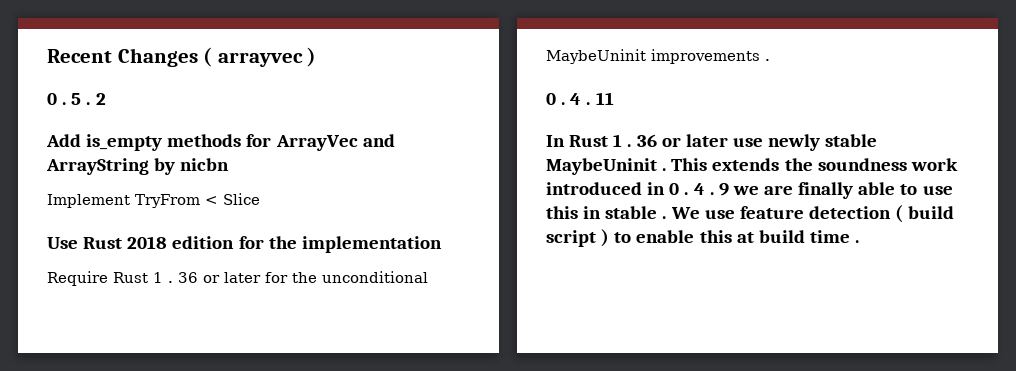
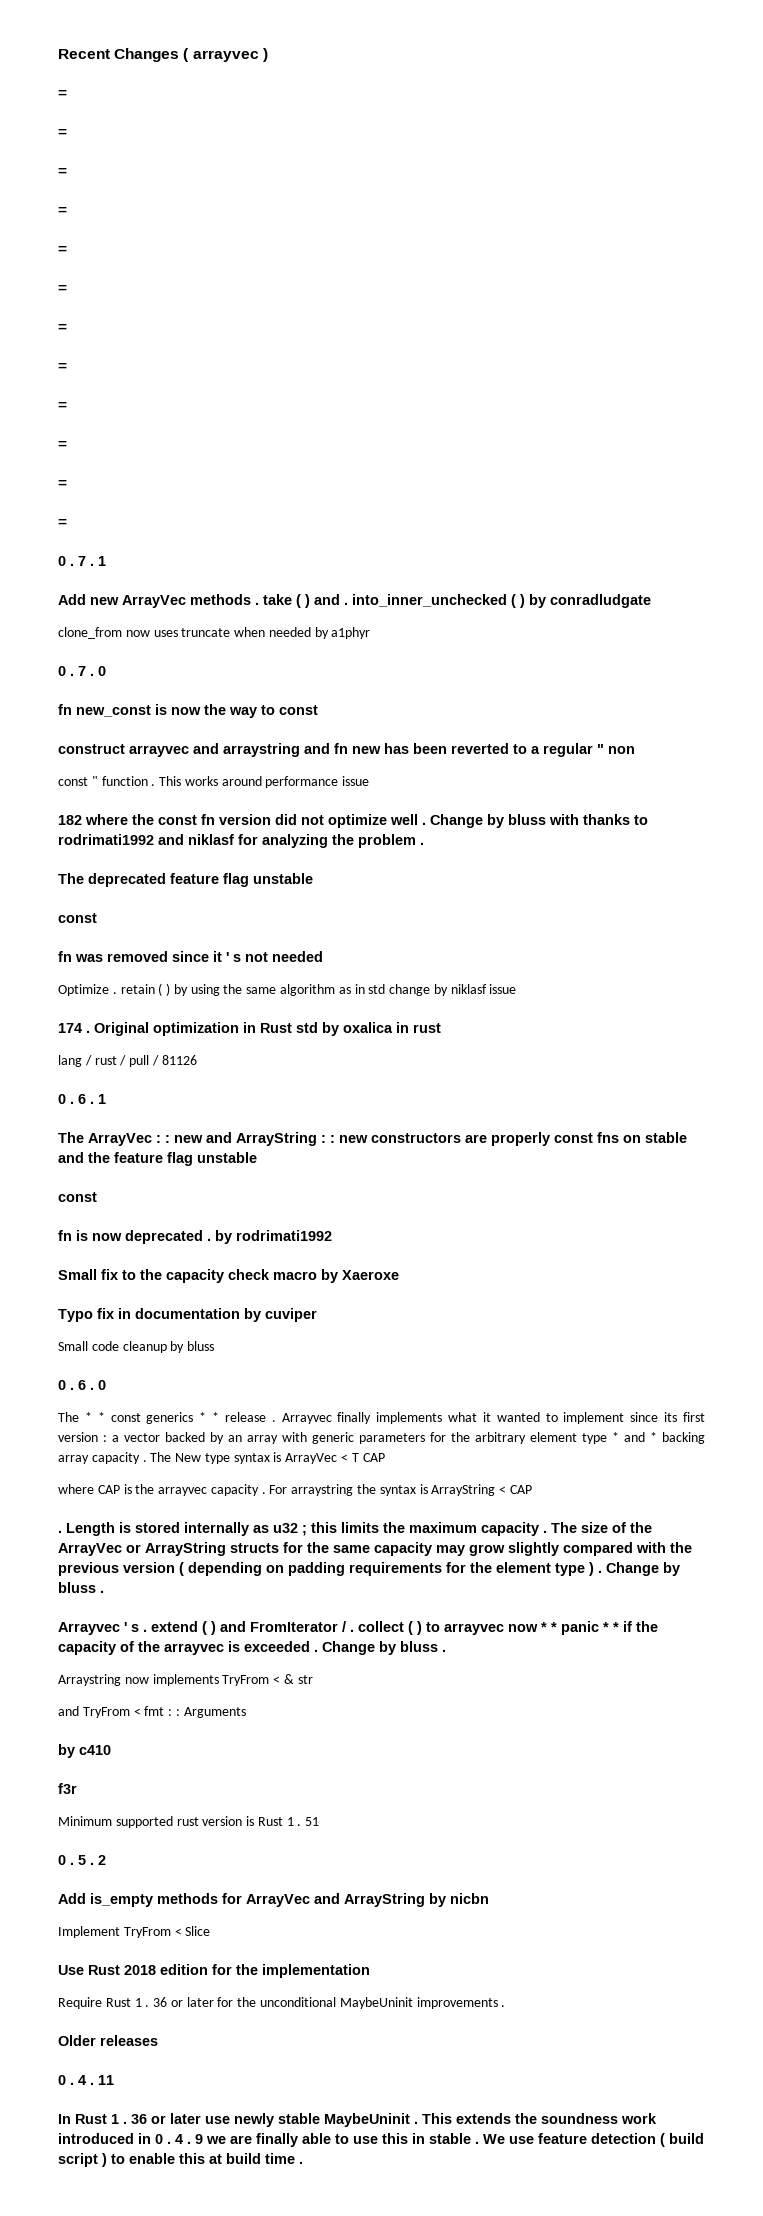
  Recent Changes ( arrayvec )
+ =
+ =
+ =
+ =
+ =
+ =
+ =
+ =
+ =
+ =
+ =
+ =
+ 0 . 7 . 1
+ Add new ArrayVec methods . take ( ) and . into_inner_unchecked ( ) by conradludgate
+ clone_from now uses truncate when needed by a1phyr
+ 0 . 7 . 0
+ fn new_const is now the way to const
+ construct arrayvec and arraystring and fn new has been reverted to a regular " non
+ const " function . This works around performance issue
+ 182 where the const fn version did not optimize well . Change by bluss with thanks to rodrimati1992 and niklasf for analyzing the problem .
+ The deprecated feature flag unstable
+ const
+ fn was removed since it ' s not needed
+ Optimize . retain ( ) by using the same algorithm as in std change by niklasf issue
+ 174 . Original optimization in Rust std by oxalica in rust
+ lang / rust / pull / 81126
+ 0 . 6 . 1
+ The ArrayVec : : new and ArrayString : : new constructors are properly const fns on stable and the feature flag unstable
+ const
+ fn is now deprecated . by rodrimati1992
+ Small fix to the capacity check macro by Xaeroxe
+ Typo fix in documentation by cuviper
+ Small code cleanup by bluss
+ 0 . 6 . 0
+ The * * const generics * * release . Arrayvec finally implements what it wanted to implement since its first version : a vector backed by an array with generic parameters for the arbitrary element type * and * backing array capacity . The New type syntax is ArrayVec < T CAP
+ where CAP is the arrayvec capacity . For arraystring the syntax is ArrayString < CAP
+ . Length is stored internally as u32 ; this limits the maximum capacity . The size of the ArrayVec or ArrayString structs for the same capacity may grow slightly compared with the previous version ( depending on padding requirements for the element type ) . Change by bluss .
+ Arrayvec ' s . extend ( ) and FromIterator / . collect ( ) to arrayvec now * * panic * * if the capacity of the arrayvec is exceeded . Change by bluss .
+ Arraystring now implements TryFrom < & str
+ and TryFrom < fmt : : Arguments
+ by c410
+ f3r
+ Minimum supported rust version is Rust 1 . 51
+ Older releases

